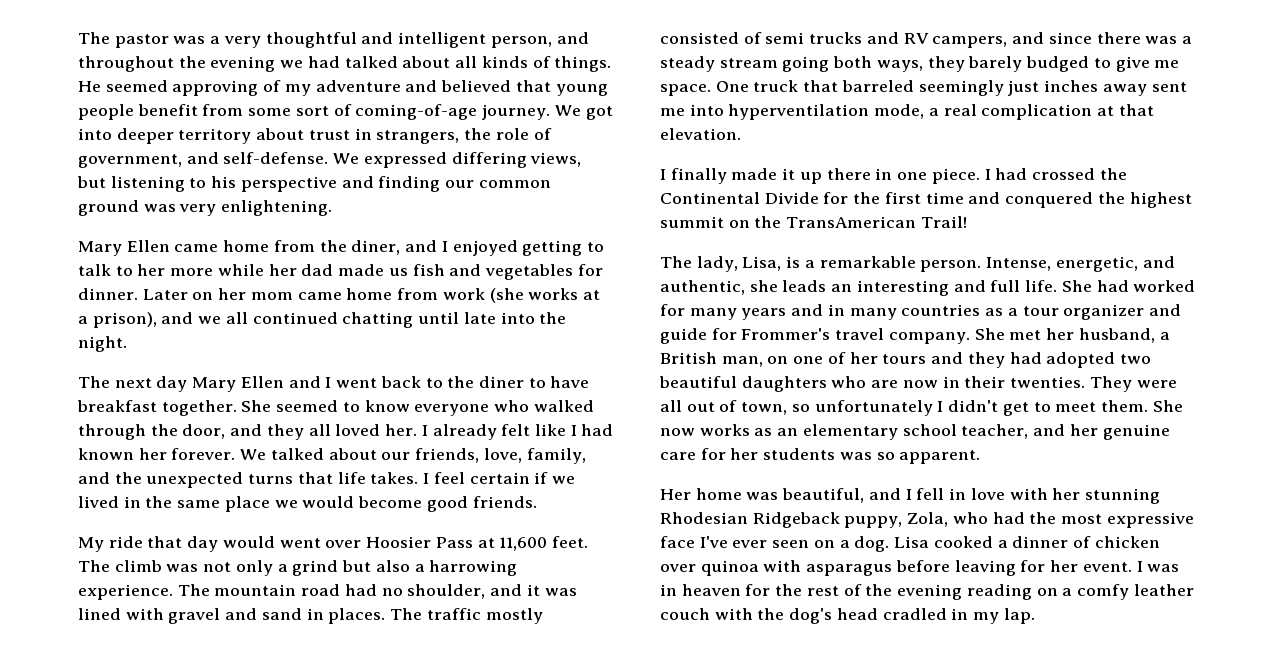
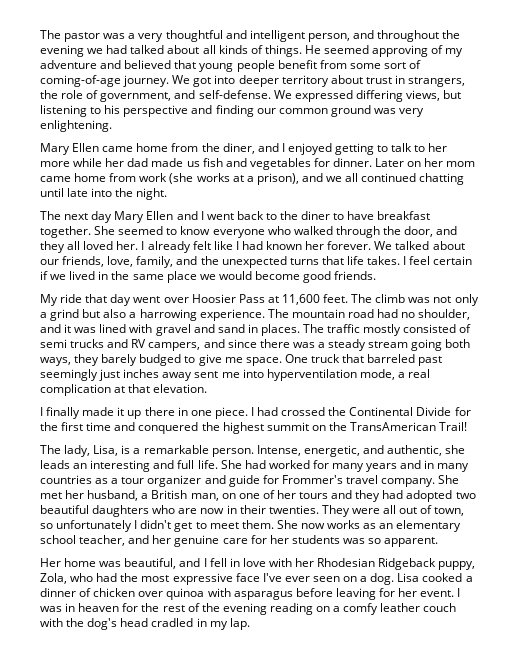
- My ride that day would went over Hoosier Pass at 11,600 feet.
+ My ride that day went over Hoosier Pass at 11,600 feet.
- One truck that barreled seemingly just inches away sent me into hyperventilation mode, a real complication at that elevation.
+ One truck that barreled past seemingly just inches away sent me into hyperventilation mode, a real complication at that elevation.
- Her home was beautiful, and I fell in love with her stunning Rhodesian Ridgeback puppy, Zola, who had the most expressive face I've ever seen on a dog.
+ Her home was beautiful, and I fell in love with her Rhodesian Ridgeback puppy, Zola, who had the most expressive face I've ever seen on a dog.

